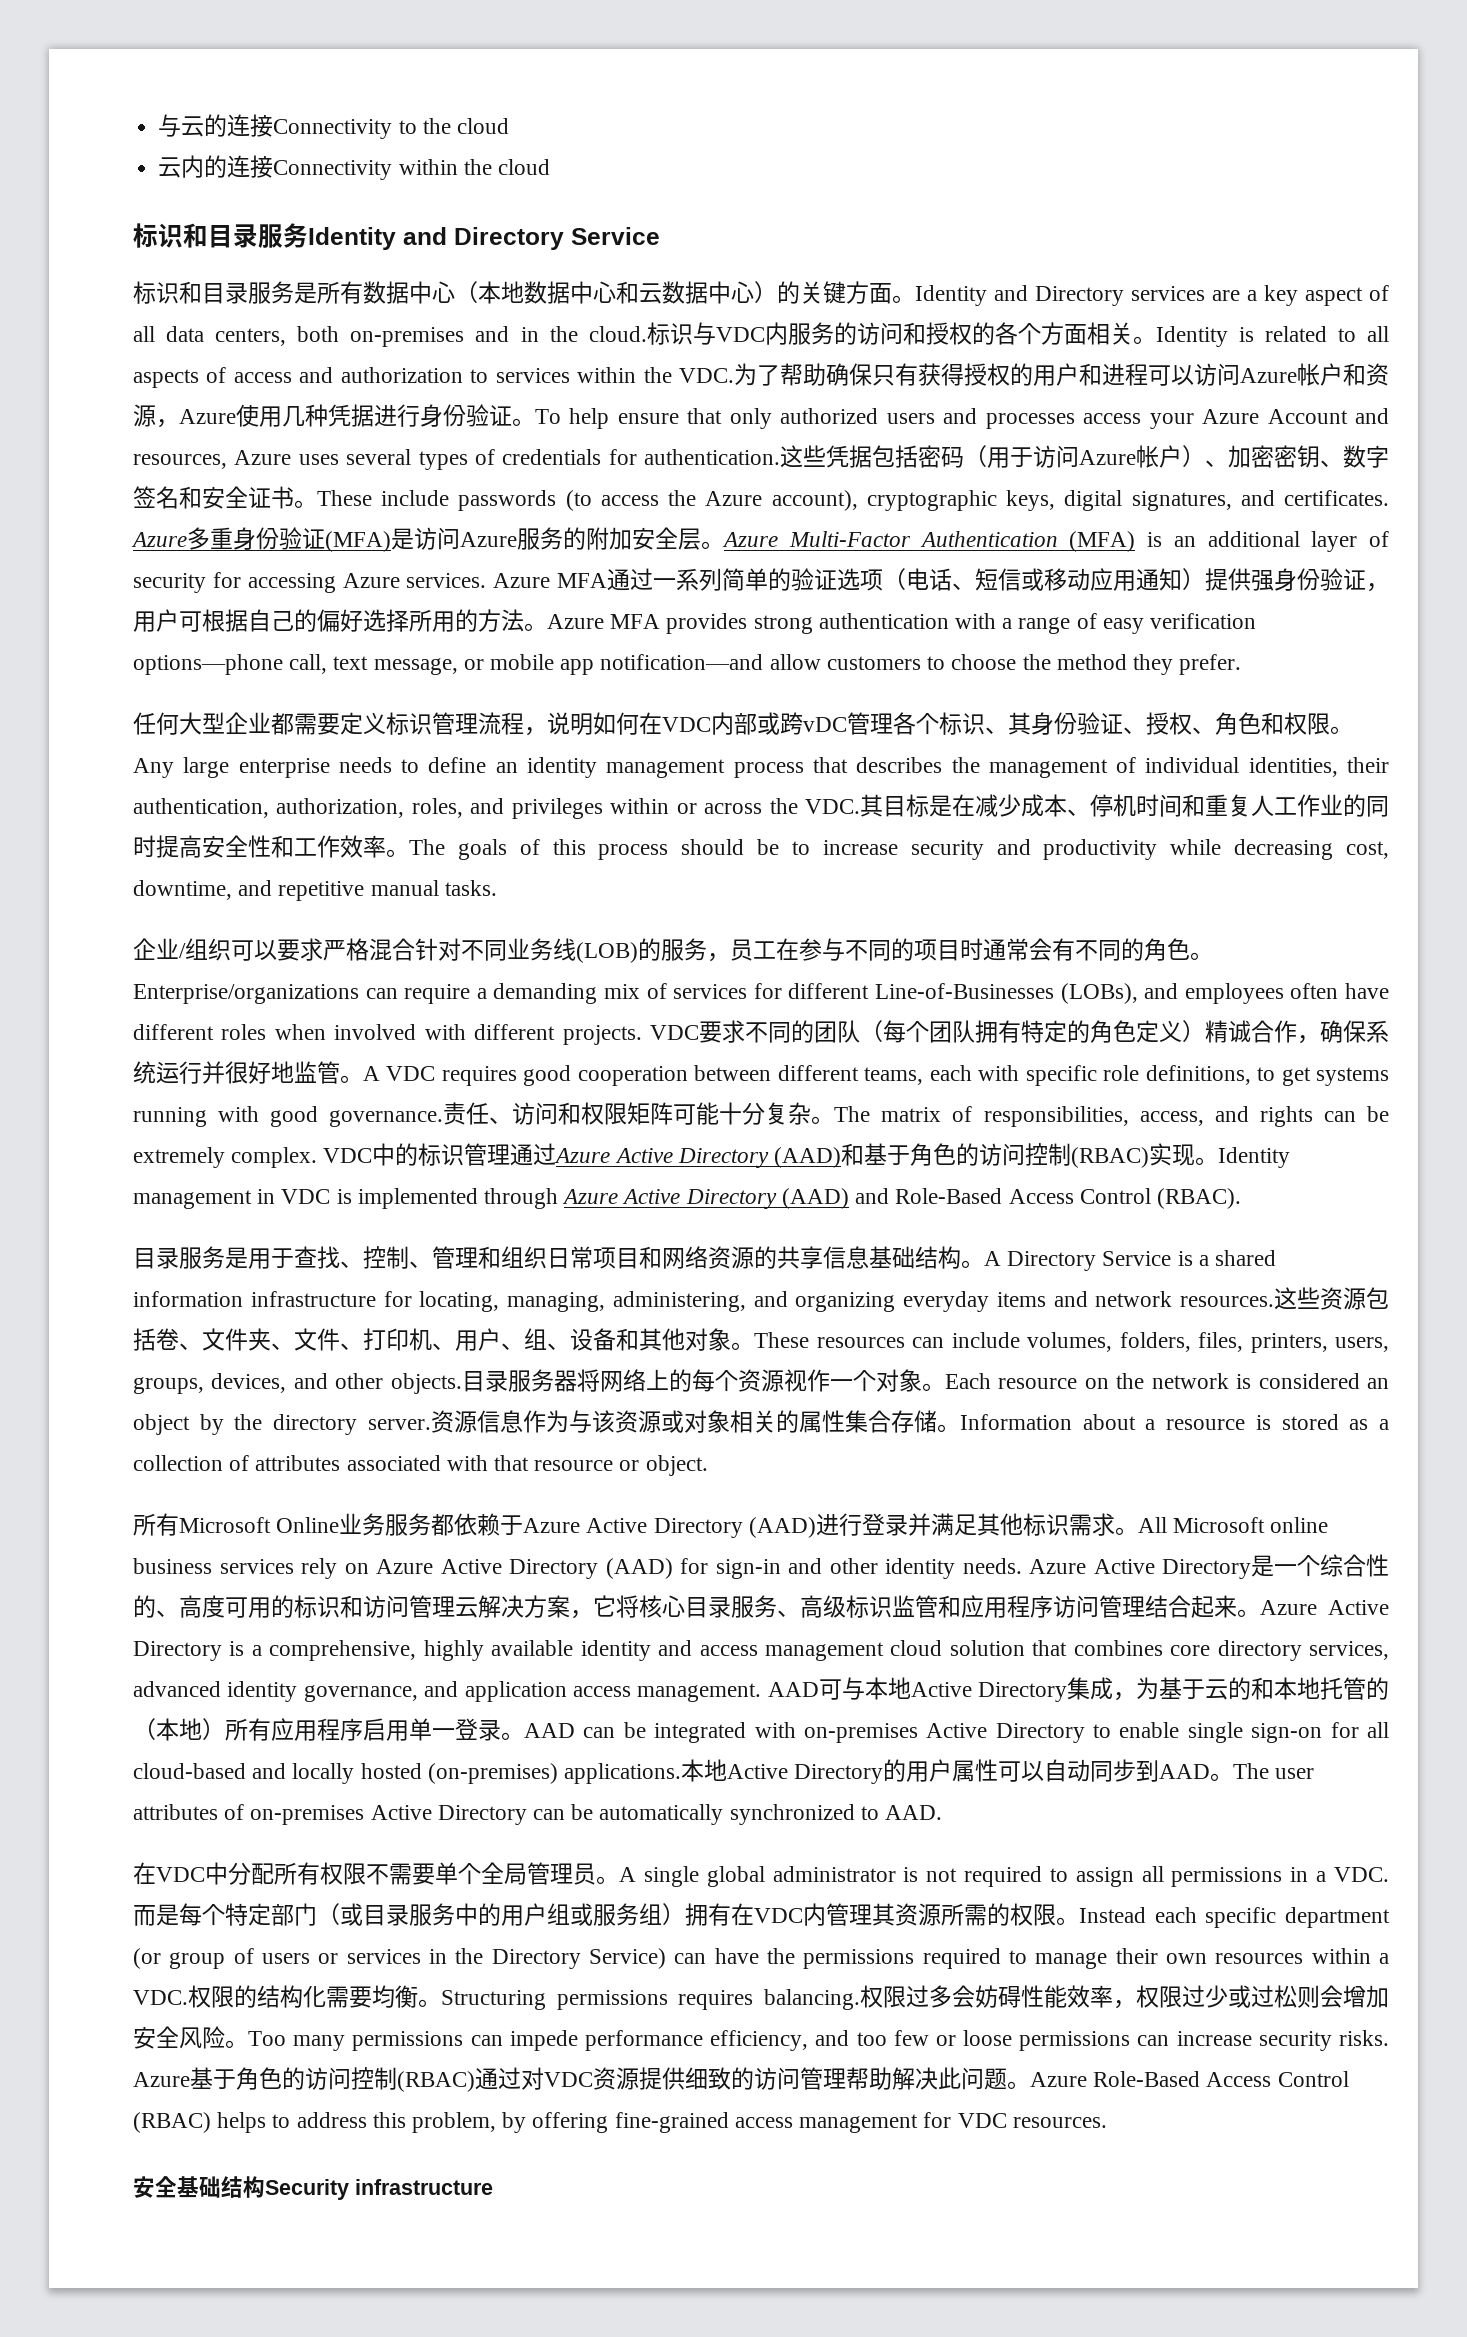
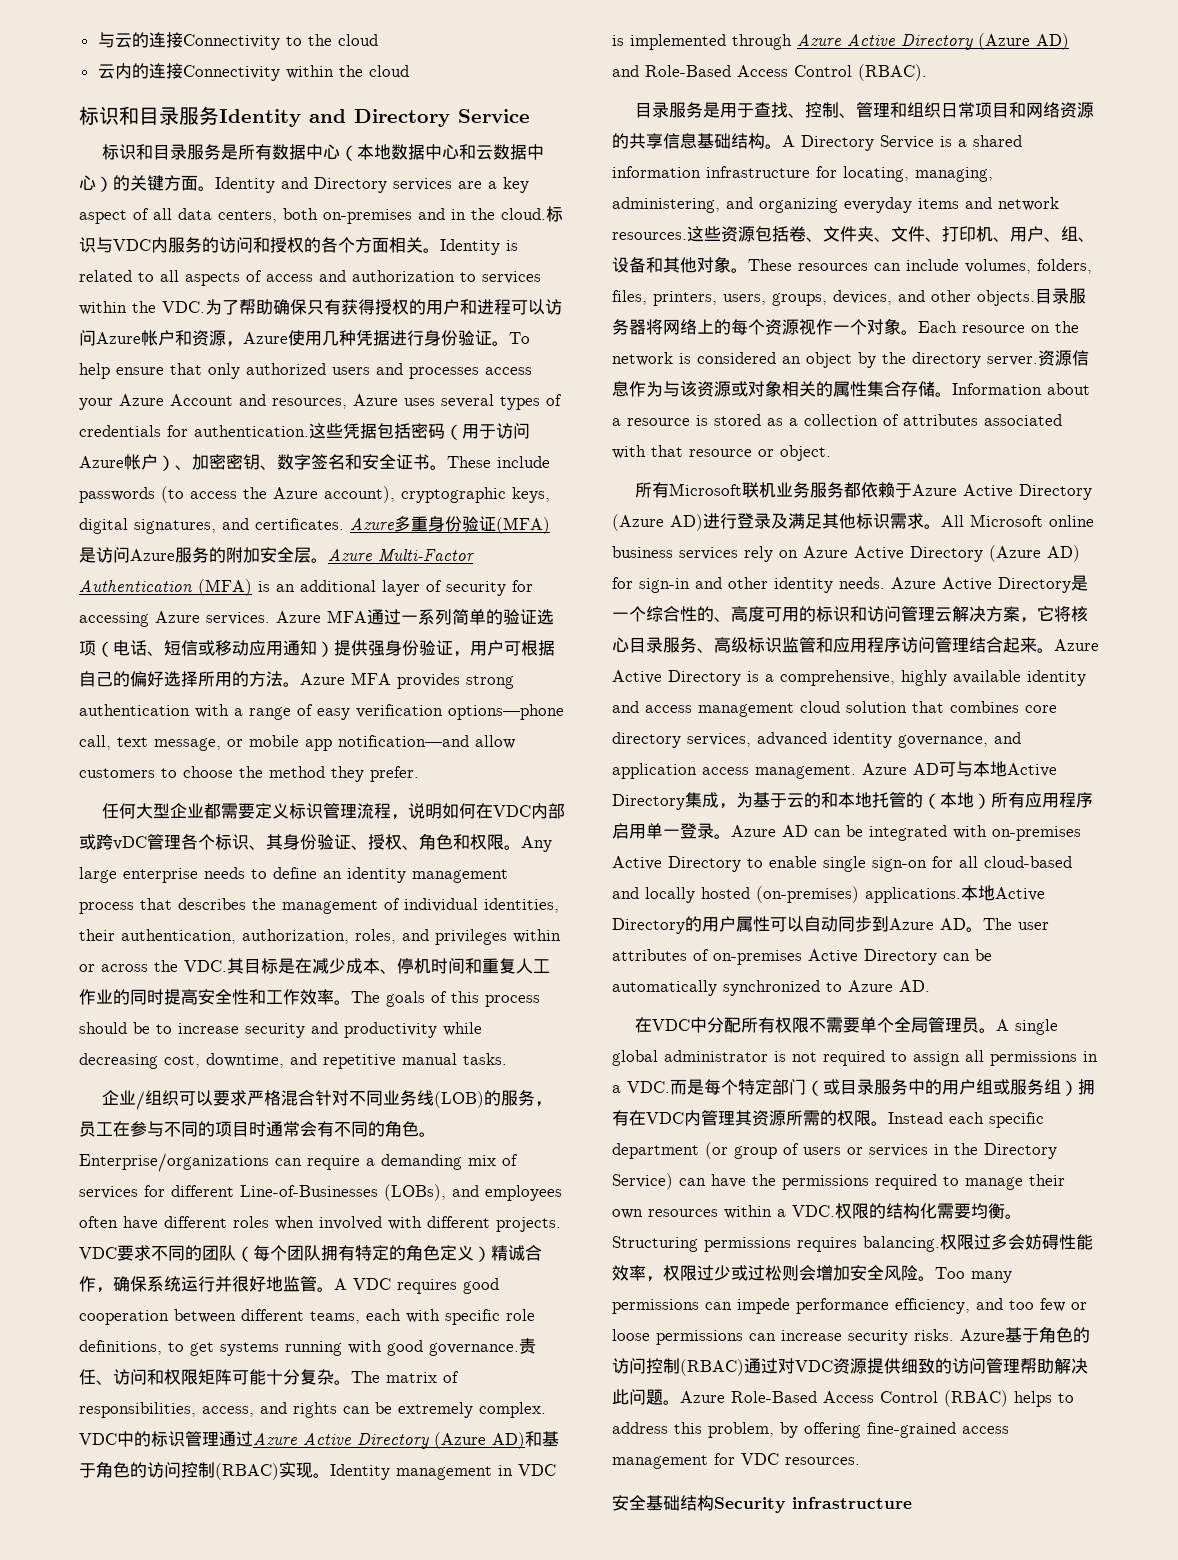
- VDC中的标识管理通过Azure Active Directory (AAD)和基于角色的访问控制(RBAC)实现。
+ VDC中的标识管理通过Azure Active Directory (Azure AD)和基于角色的访问控制(RBAC)实现。
- Identity management in VDC is implemented through Azure Active Directory (AAD) and Role-Based Access Control (RBAC).
+ Identity management in VDC is implemented through Azure Active Directory (Azure AD) and Role-Based Access Control (RBAC).
- 所有Microsoft Online业务服务都依赖于Azure Active Directory (AAD)进行登录并满足其他标识需求。
+ 所有Microsoft联机业务服务都依赖于Azure Active Directory (Azure AD)进行登录及满足其他标识需求。
- All Microsoft online business services rely on Azure Active Directory (AAD) for sign-in and other identity needs.
+ All Microsoft online business services rely on Azure Active Directory (Azure AD) for sign-in and other identity needs.
- AAD可与本地Active Directory集成，为基于云的和本地托管的（本地）所有应用程序启用单一登录。
+ Azure AD可与本地Active Directory集成，为基于云的和本地托管的（本地）所有应用程序启用单一登录。
- AAD can be integrated with on-premises Active Directory to enable single sign-on for all cloud-based and locally hosted (on-premises) applications.
+ Azure AD can be integrated with on-premises Active Directory to enable single sign-on for all cloud-based and locally hosted (on-premises) applications.
- 本地Active Directory的用户属性可以自动同步到AAD。
+ 本地Active Directory的用户属性可以自动同步到Azure AD。
- The user attributes of on-premises Active Directory can be automatically synchronized to AAD.
+ The user attributes of on-premises Active Directory can be automatically synchronized to Azure AD.

